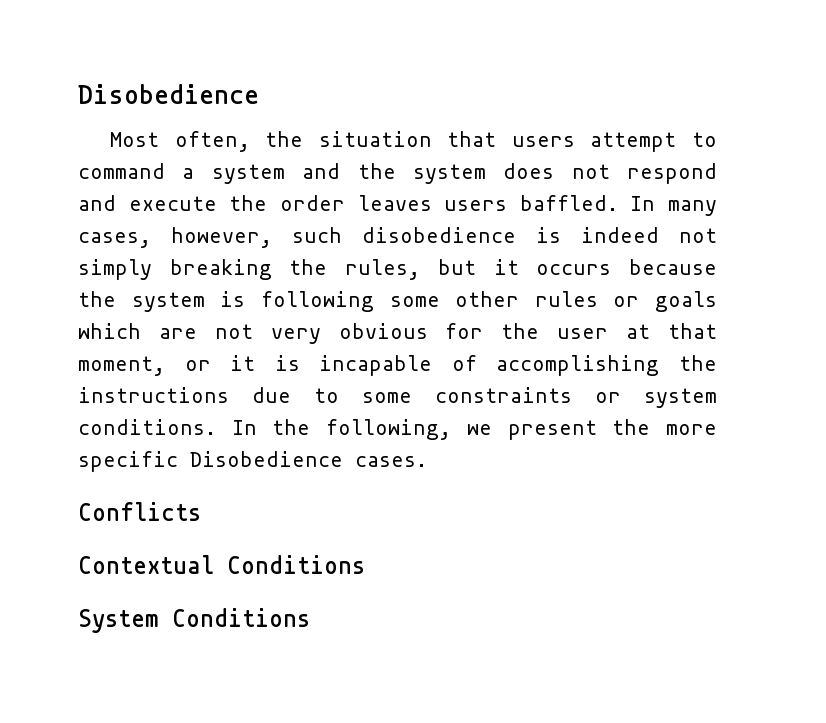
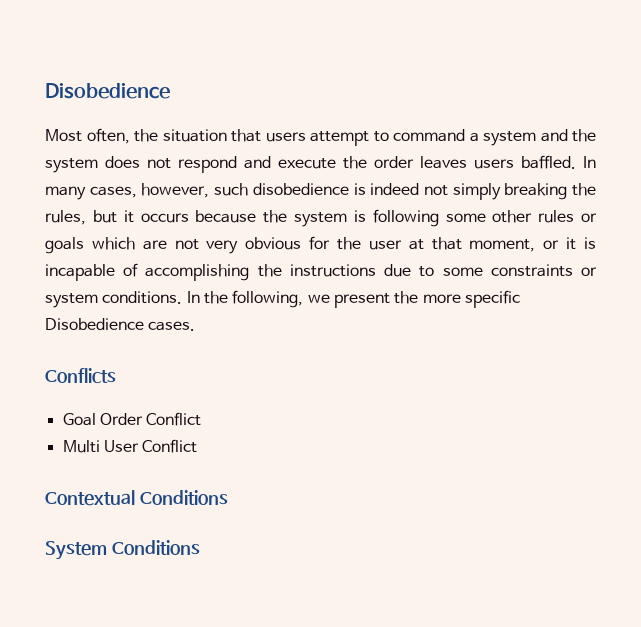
+ Goal Order Conflict
+ Multi User Conflict

